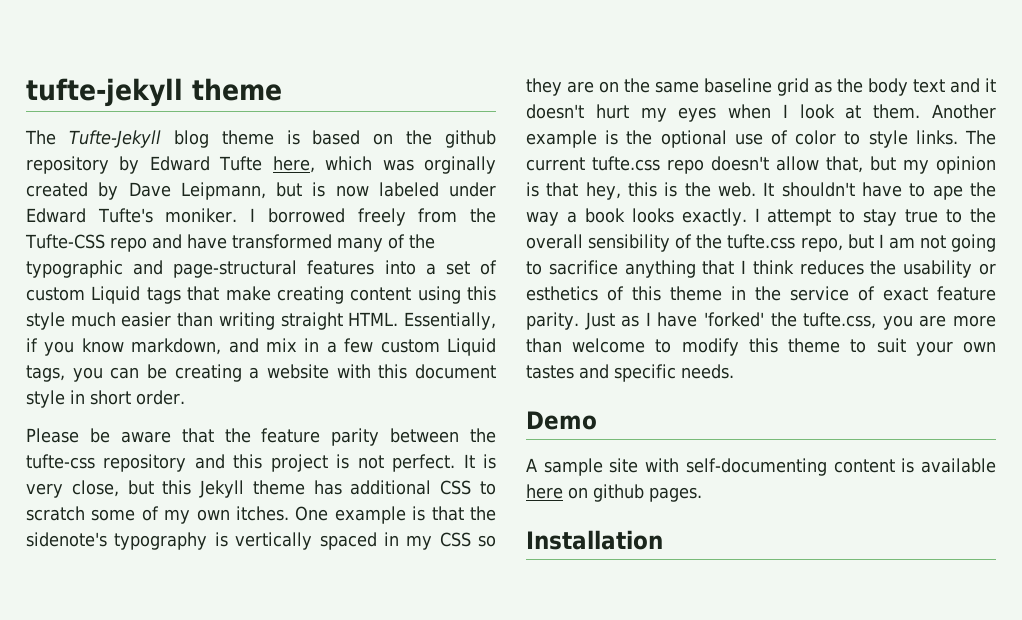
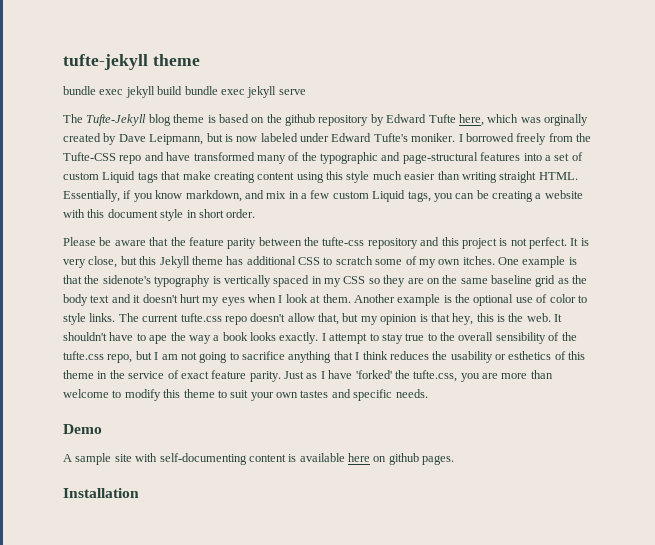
+ bundle exec jekyll build bundle exec jekyll serve

